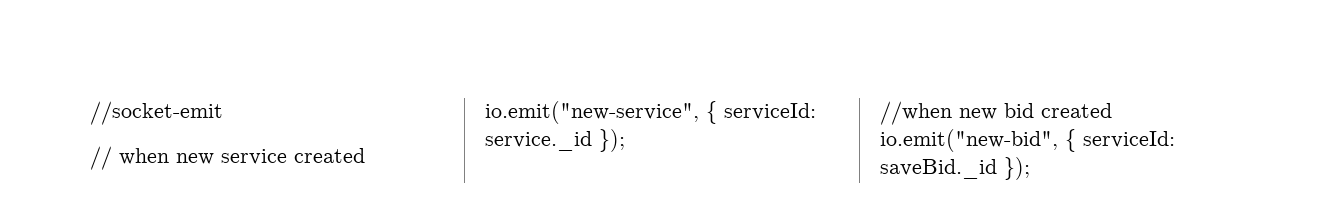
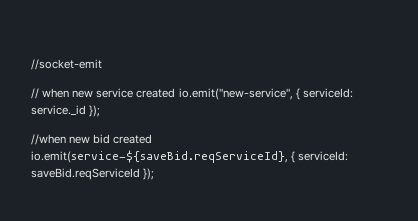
- //when new bid created io.emit("new-bid", { serviceId: saveBid._id });
+ //when new bid created io.emit(service-${saveBid.reqServiceId}, { serviceId: saveBid.reqServiceId });

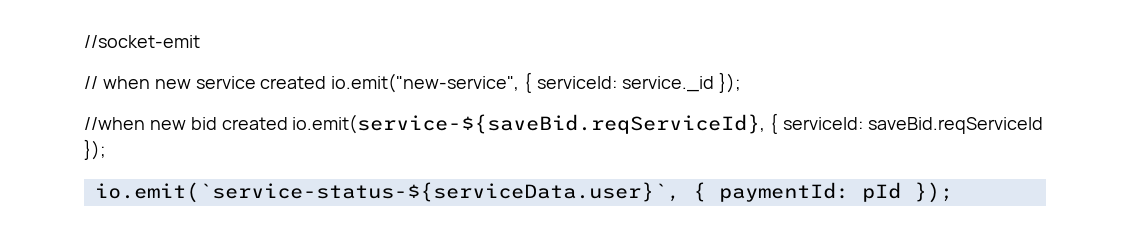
+ io.emit(`service-status-${serviceData.user}`, { paymentId: pId });

